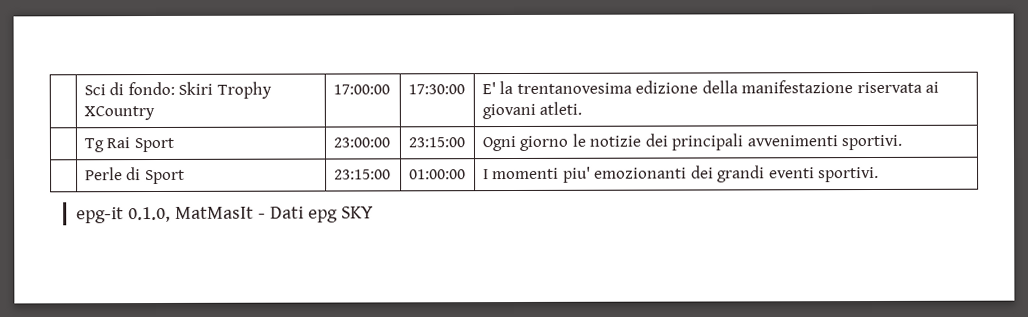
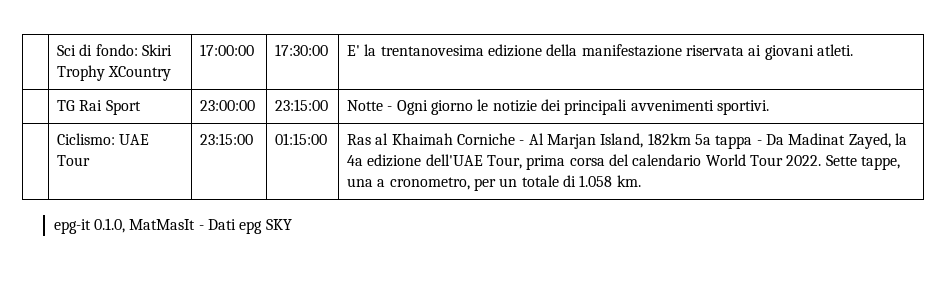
- | Tg Rai Sport | 23:00:00 | 23:15:00 | Ogni giorno le notizie dei principali avvenimenti sportivi.
+ | TG Rai Sport | 23:00:00 | 23:15:00 | Notte - Ogni giorno le notizie dei principali avvenimenti sportivi.
- Perle di Sport | 23:15:00 | 01:00:00 | I momenti piu' emozionanti dei grandi eventi sportivi.
+ Ciclismo: UAE Tour | 23:15:00 | 01:15:00 | Ras al Khaimah Corniche - Al Marjan Island, 182km 5a tappa - Da Madinat Zayed, la 4a edizione dell'UAE Tour, prima corsa del calendario World Tour 2022. Sette tappe, una a cronometro, per un totale di 1.058 km.

